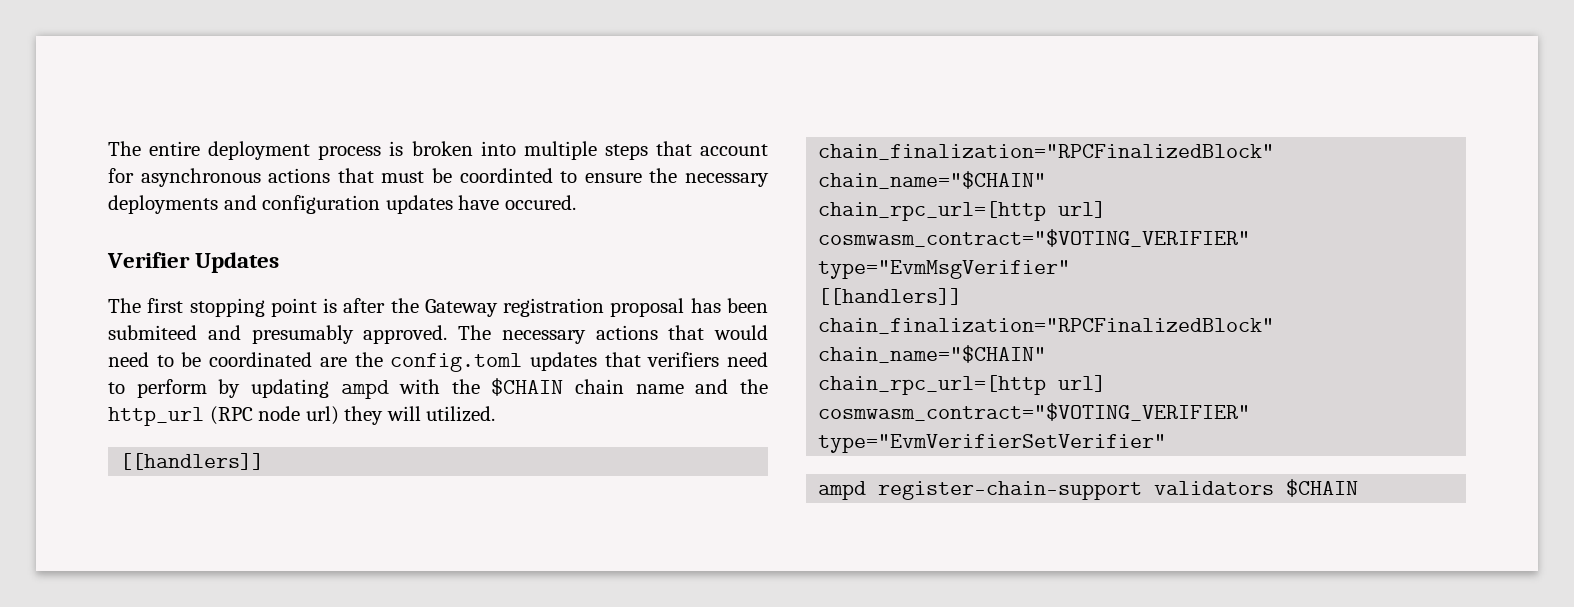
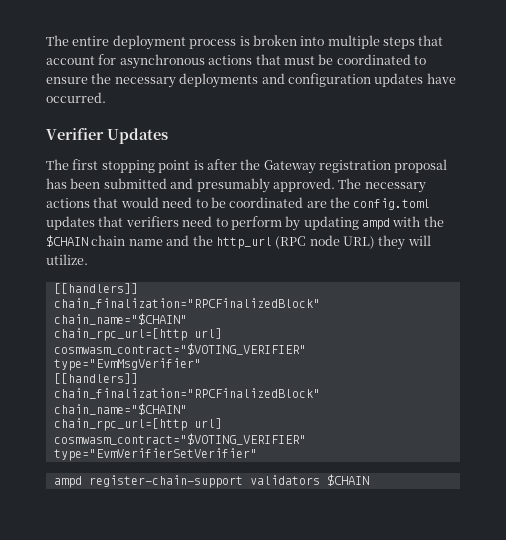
- The entire deployment process is broken into multiple steps that account for asynchronous actions that must be coordinted to ensure the necessary deployments and configuration updates have occured.
+ The entire deployment process is broken into multiple steps that account for asynchronous actions that must be coordinated to ensure the necessary deployments and configuration updates have occurred.
- The first stopping point is after the Gateway registration proposal has been submiteed and presumably approved.
+ The first stopping point is after the Gateway registration proposal has been submitted and presumably approved.
- The necessary actions that would need to be coordinated are the config.toml updates that verifiers need to perform by updating ampd with the $CHAIN chain name and the http_url (RPC node url) they will utilized.
+ The necessary actions that would need to be coordinated are the config.toml updates that verifiers need to perform by updating ampd with the $CHAIN chain name and the http_url (RPC node URL) they will utilize.

